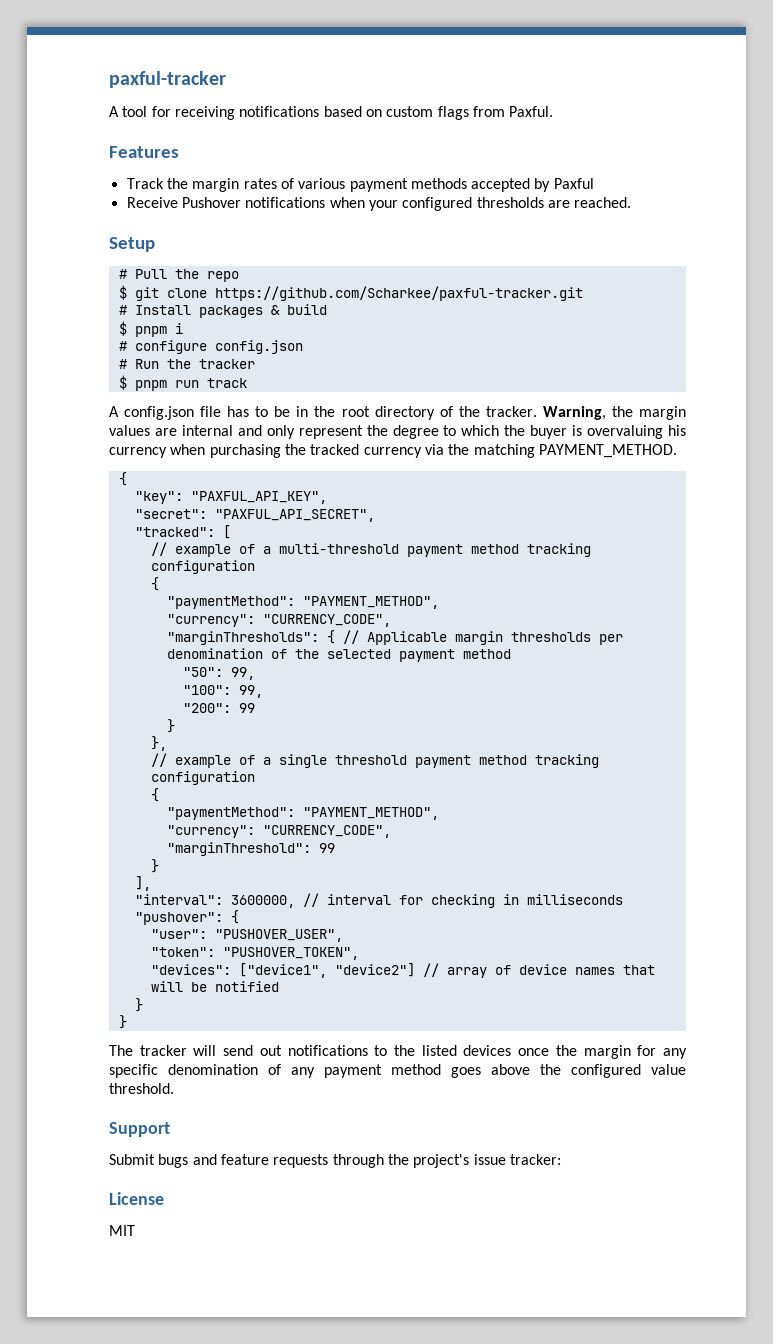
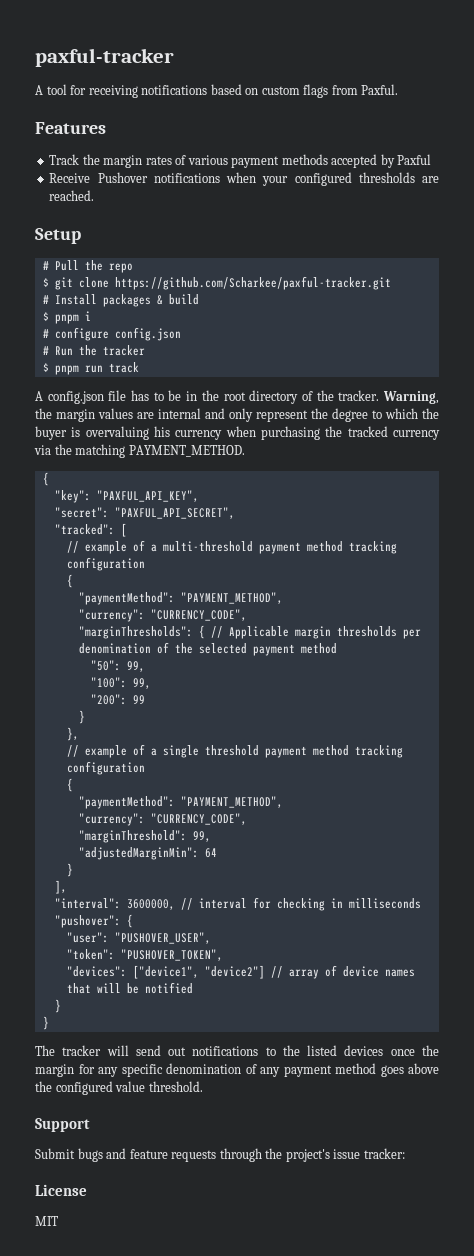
- "marginThreshold": 99
+ "marginThreshold": 99,
+ "adjustedMarginMin": 64

